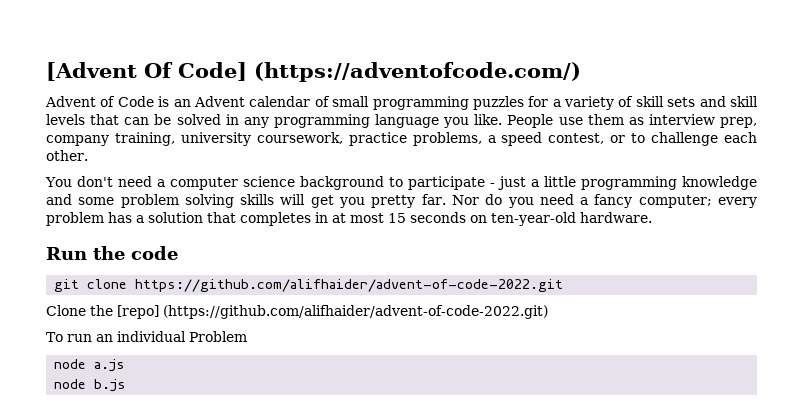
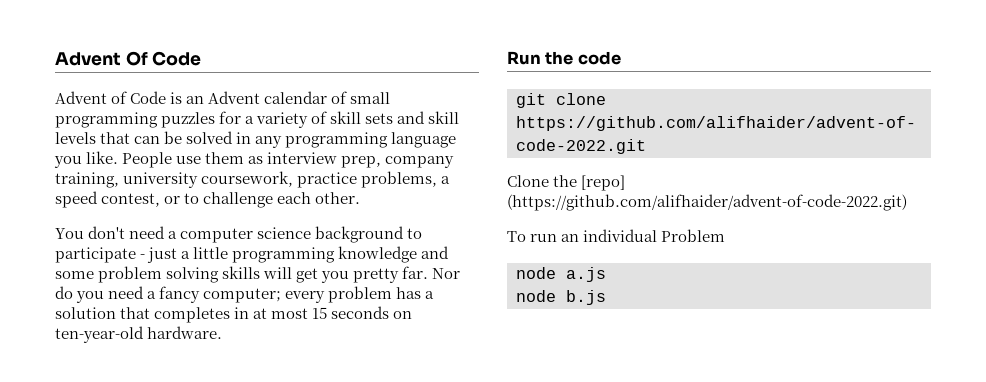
- [Advent Of Code] (https://adventofcode.com/)
+ Advent Of Code

